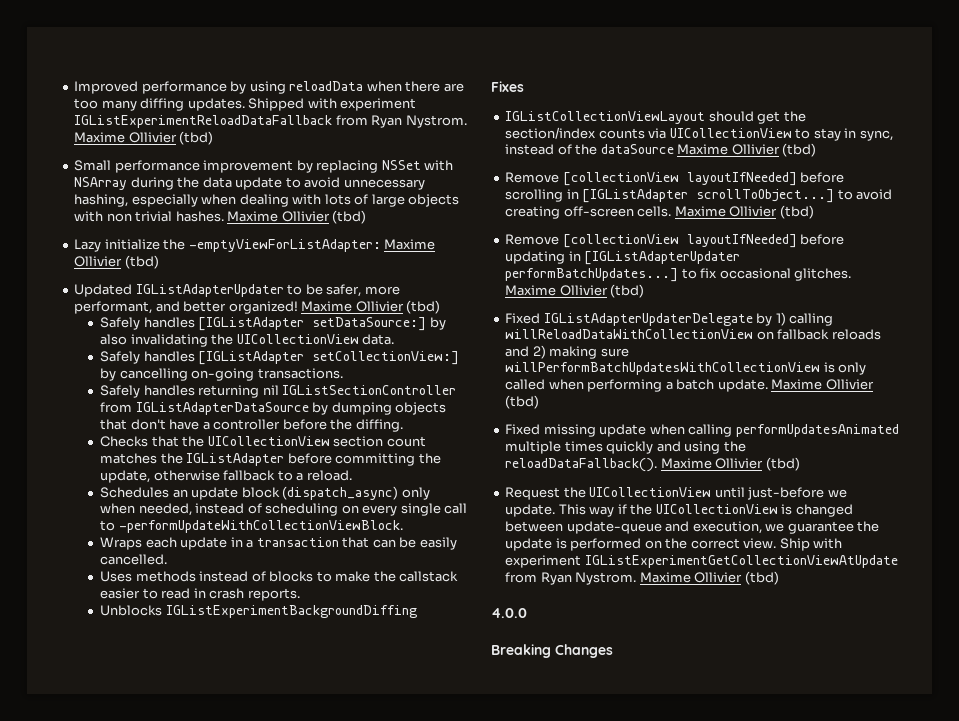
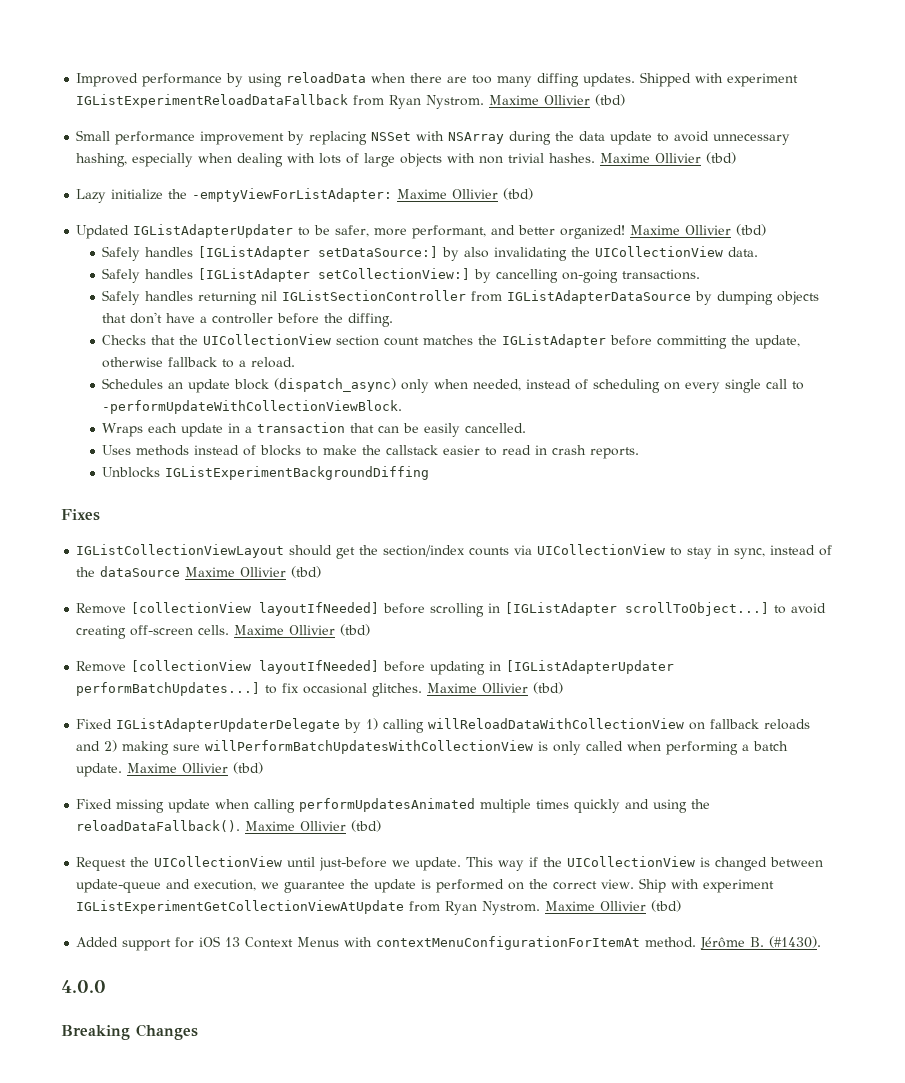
+ Added support for iOS 13 Context Menus with contextMenuConfigurationForItemAt method. Jérôme B. (#1430).

